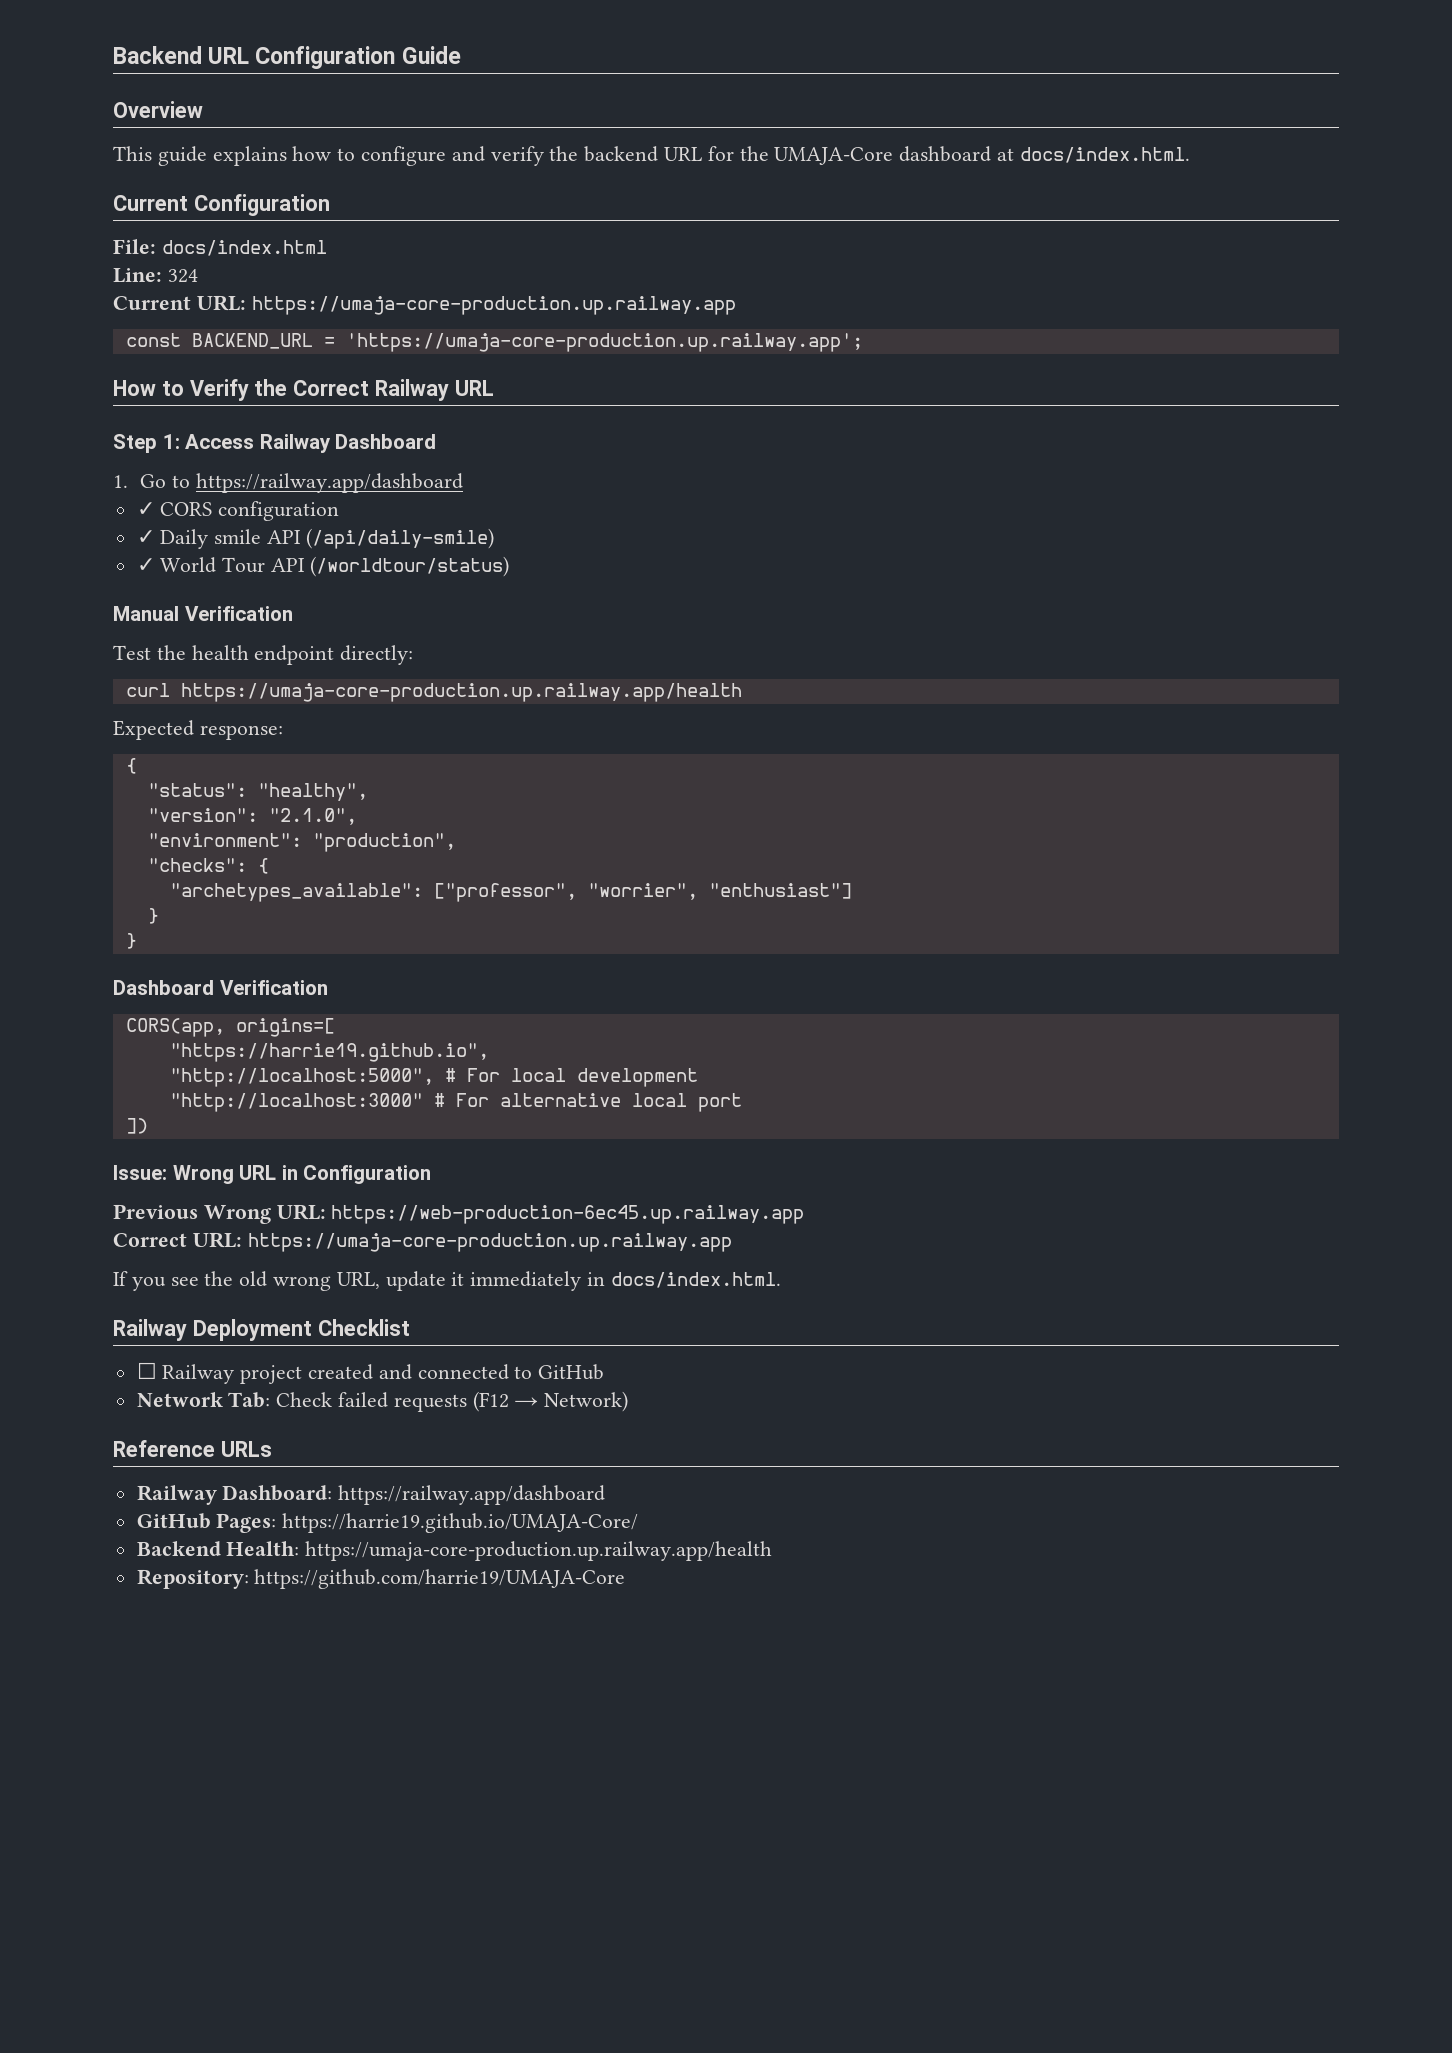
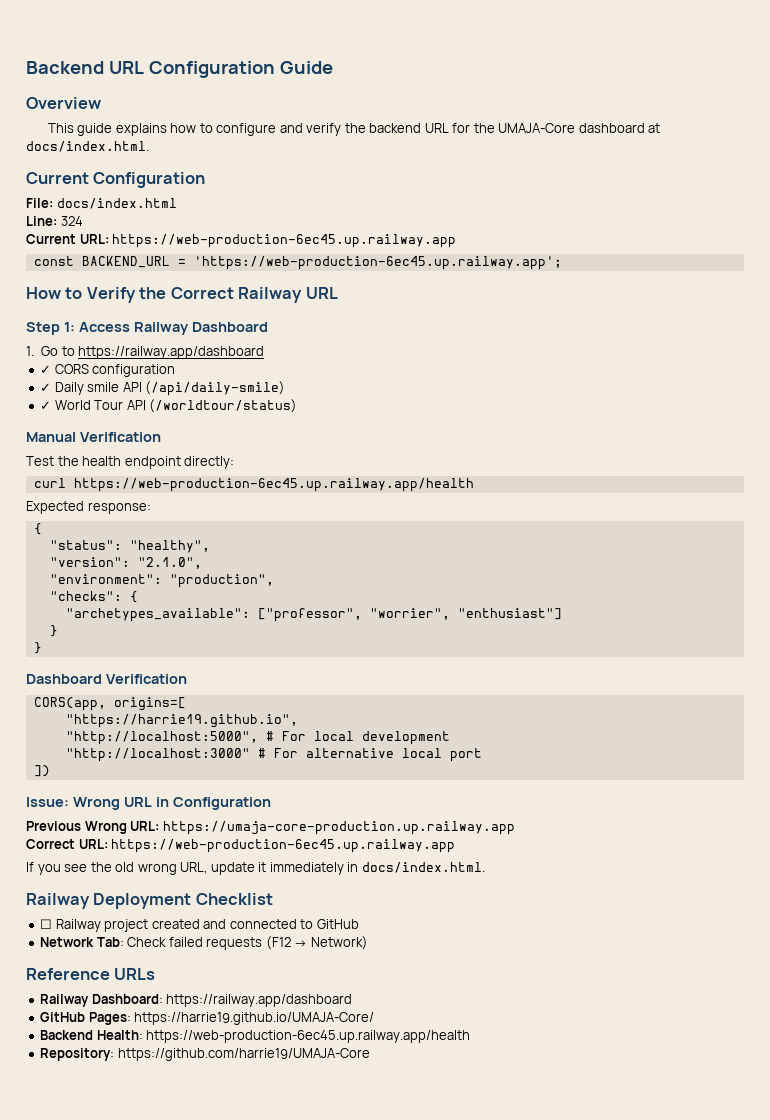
- Current URL: https://umaja-core-production.up.railway.app
+ Current URL: https://web-production-6ec45.up.railway.app
- const BACKEND_URL = 'https://umaja-core-production.up.railway.app';
+ const BACKEND_URL = 'https://web-production-6ec45.up.railway.app';
- curl https://umaja-core-production.up.railway.app/health
+ curl https://web-production-6ec45.up.railway.app/health
- Previous Wrong URL: https://web-production-6ec45.up.railway.app
+ Previous Wrong URL: https://umaja-core-production.up.railway.app
- Correct URL: https://umaja-core-production.up.railway.app
+ Correct URL: https://web-production-6ec45.up.railway.app
- Backend Health: https://umaja-core-production.up.railway.app/health
+ Backend Health: https://web-production-6ec45.up.railway.app/health

